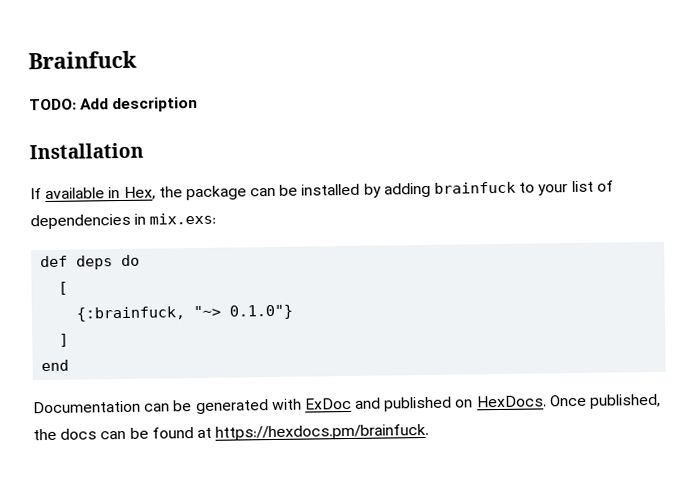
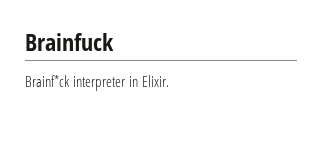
- TODO: Add description
- Installation
- If available in Hex, the package can be installed by adding brainfuck to your list of dependencies in mix.exs:
- def deps do
- [
- {:brainfuck, "~> 0.1.0"}
- ]
- end
- Documentation can be generated with ExDoc and published on HexDocs. Once published, the docs can be found at https://hexdocs.pm/brainfuck.
+ Brainf*ck interpreter in Elixir.

